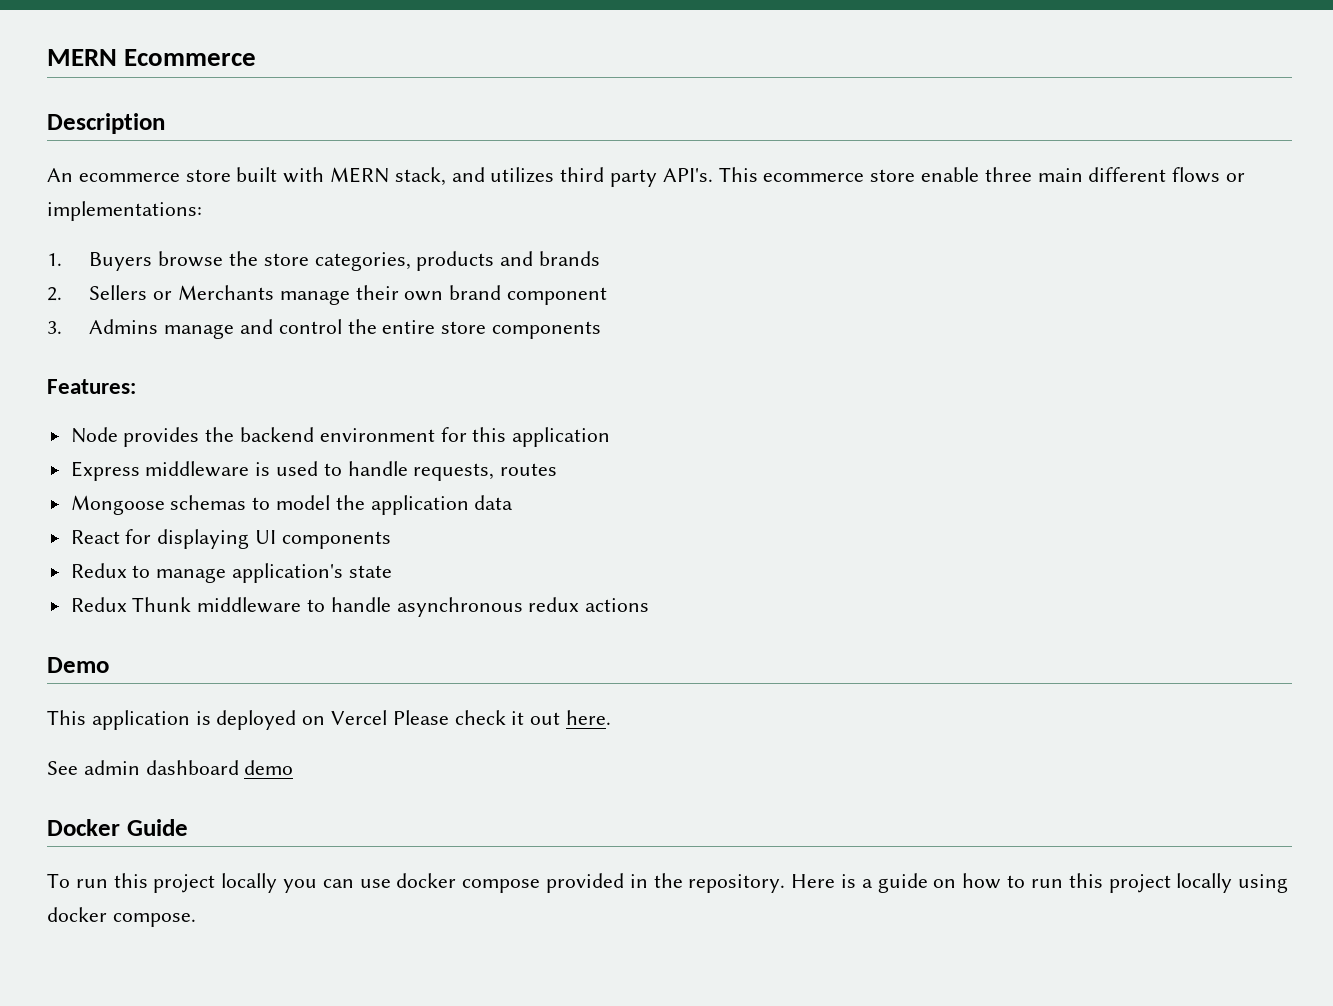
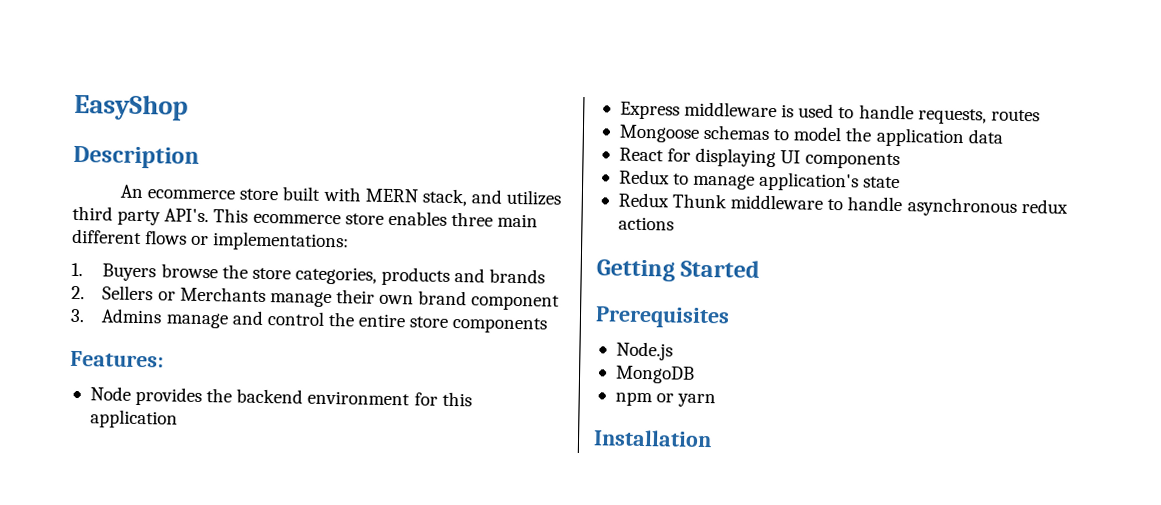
- MERN Ecommerce
+ EasyShop
- This ecommerce store enable three main different flows or implementations:
+ This ecommerce store enables three main different flows or implementations:
- Demo
- This application is deployed on Vercel Please check it out here.
- See admin dashboard demo
- Docker Guide
- To run this project locally you can use docker compose provided in the repository. Here is a guide on how to run this project locally using docker compose.
+ Getting Started
+ Prerequisites
+ Node.js
+ MongoDB
+ npm or yarn
+ Installation

